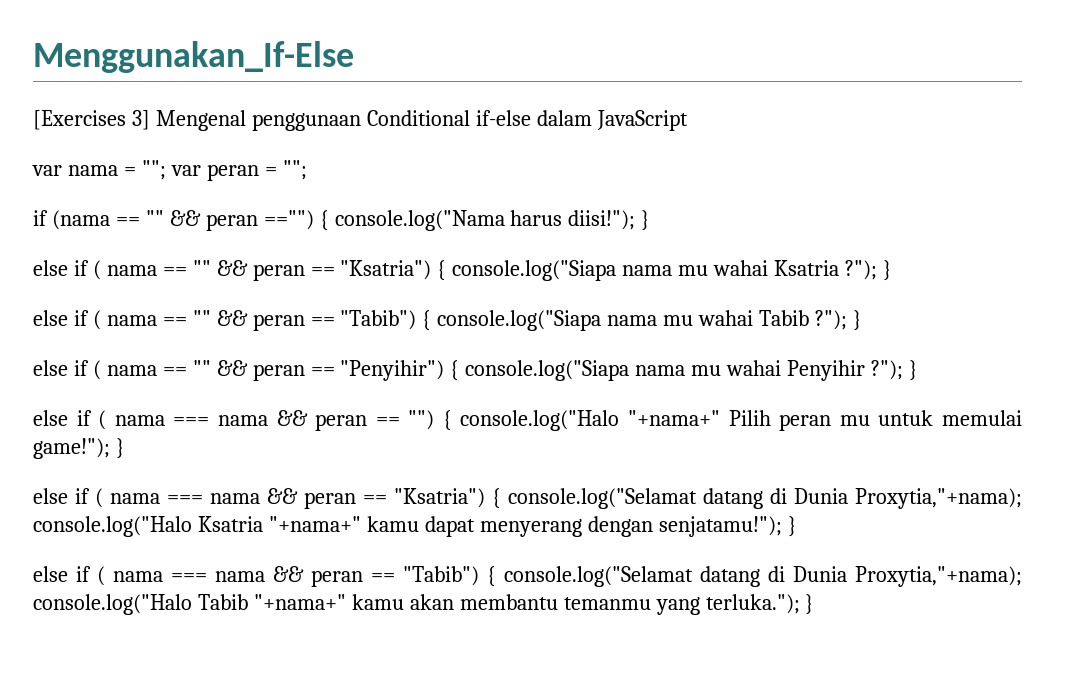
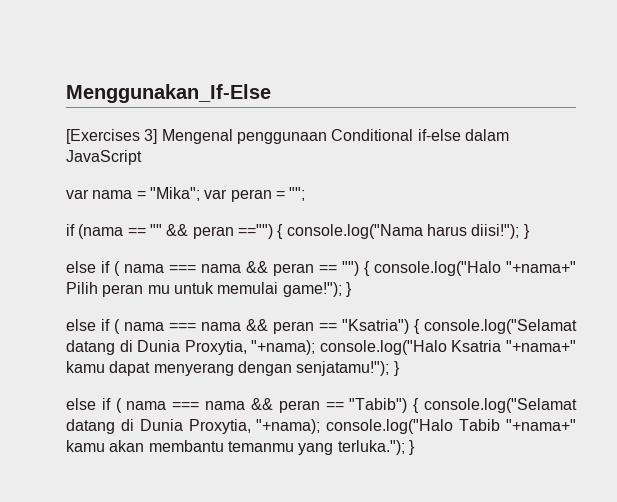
- var nama = ""; var peran = "";
+ var nama = "Mika"; var peran = "";
- else if ( nama == "" && peran == "Ksatria") { console.log("Siapa nama mu wahai Ksatria ?"); }
- else if ( nama == "" && peran == "Tabib") { console.log("Siapa nama mu wahai Tabib ?"); }
- else if ( nama == "" && peran == "Penyihir") { console.log("Siapa nama mu wahai Penyihir ?"); }
- else if ( nama === nama && peran == "Ksatria") { console.log("Selamat datang di Dunia Proxytia,"+nama); console.log("Halo Ksatria "+nama+" kamu dapat menyerang dengan senjatamu!"); }
+ else if ( nama === nama && peran == "Ksatria") { console.log("Selamat datang di Dunia Proxytia, "+nama); console.log("Halo Ksatria "+nama+" kamu dapat menyerang dengan senjatamu!"); }
- else if ( nama === nama && peran == "Tabib") { console.log("Selamat datang di Dunia Proxytia,"+nama); console.log("Halo Tabib "+nama+" kamu akan membantu temanmu yang terluka."); }
+ else if ( nama === nama && peran == "Tabib") { console.log("Selamat datang di Dunia Proxytia, "+nama); console.log("Halo Tabib "+nama+" kamu akan membantu temanmu yang terluka."); }

